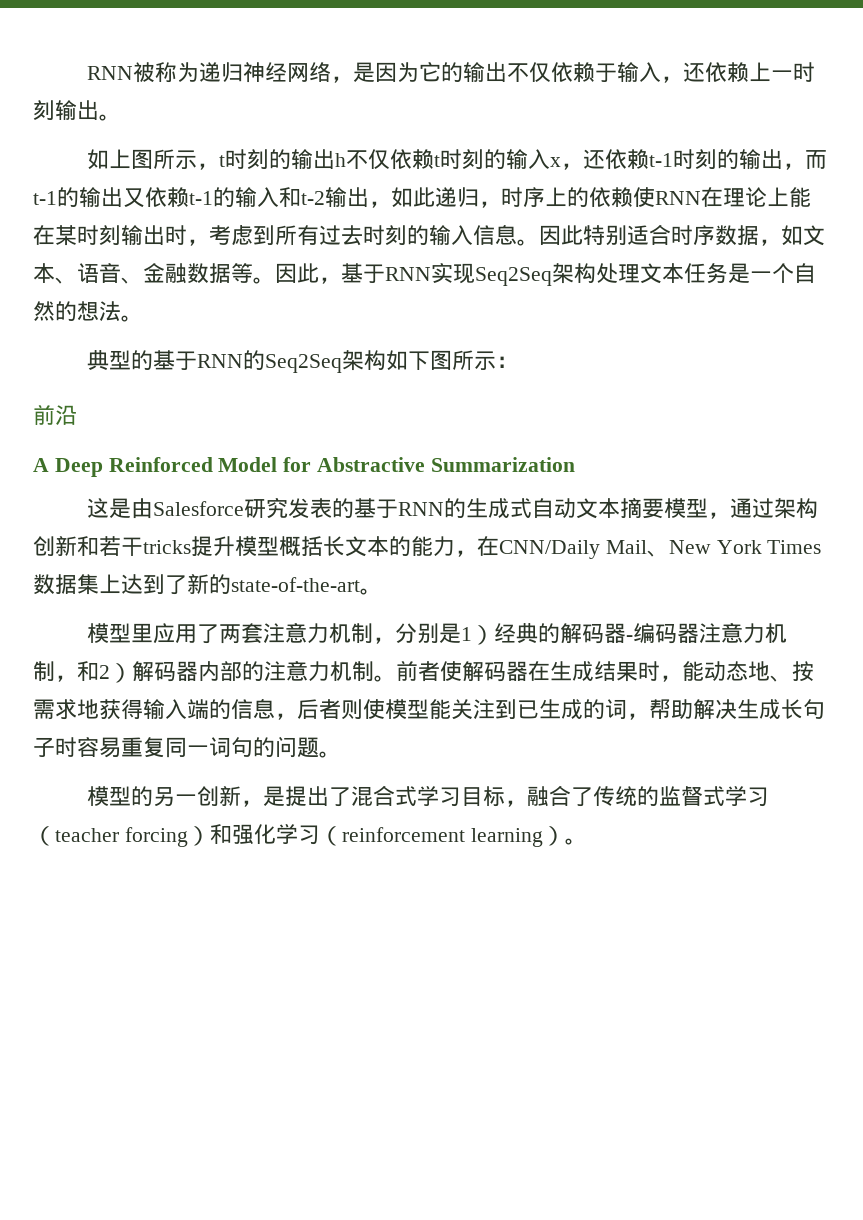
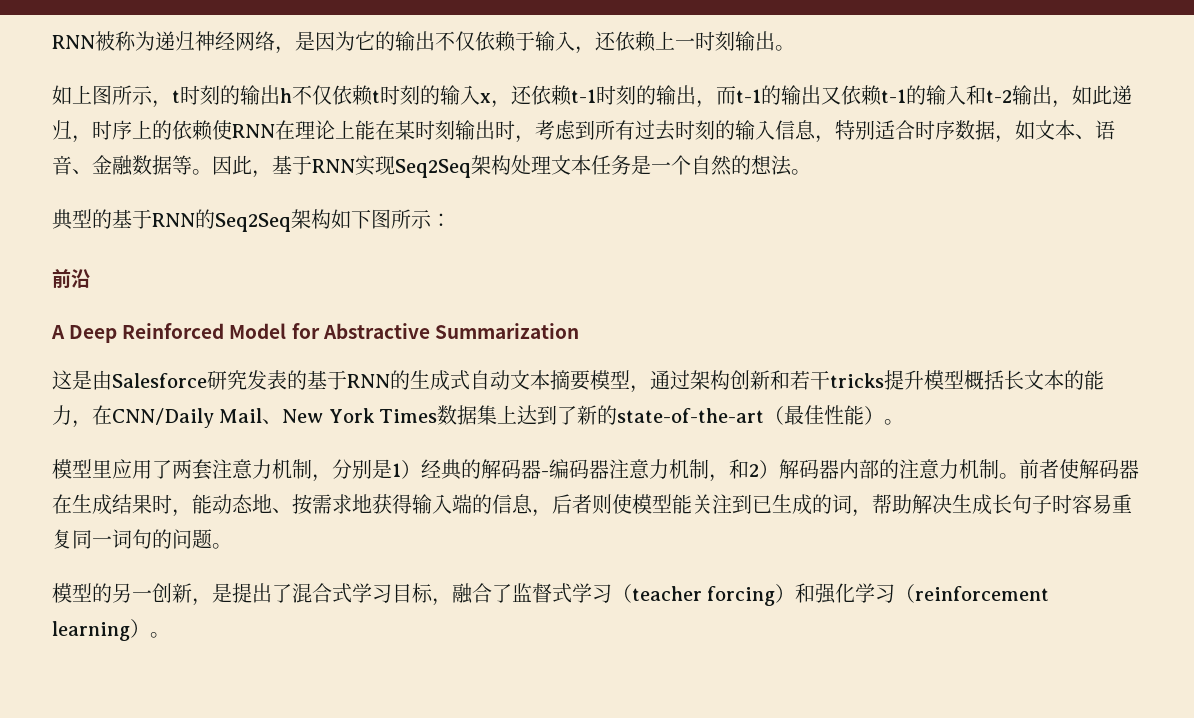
- 如上图所示，t时刻的输出h不仅依赖t时刻的输入x，还依赖t-1时刻的输出，而t-1的输出又依赖t-1的输入和t-2输出，如此递归，时序上的依赖使RNN在理论上能在某时刻输出时，考虑到所有过去时刻的输入信息。因此特别适合时序数据，如文本、语音、金融数据等。
+ 如上图所示，t时刻的输出h不仅依赖t时刻的输入x，还依赖t-1时刻的输出，而t-1的输出又依赖t-1的输入和t-2输出，如此递归，时序上的依赖使RNN在理论上能在某时刻输出时，考虑到所有过去时刻的输入信息，特别适合时序数据，如文本、语音、金融数据等。
- 这是由Salesforce研究发表的基于RNN的生成式自动文本摘要模型，通过架构创新和若干tricks提升模型概括长文本的能力，在CNN/Daily Mail、New York Times数据集上达到了新的state-of-the-art。
+ 这是由Salesforce研究发表的基于RNN的生成式自动文本摘要模型，通过架构创新和若干tricks提升模型概括长文本的能力，在CNN/Daily Mail、New York Times数据集上达到了新的state-of-the-art（最佳性能）。
- 模型的另一创新，是提出了混合式学习目标，融合了传统的监督式学习（teacher forcing）和强化学习（reinforcement learning）。
+ 模型的另一创新，是提出了混合式学习目标，融合了监督式学习（teacher forcing）和强化学习（reinforcement learning）。

